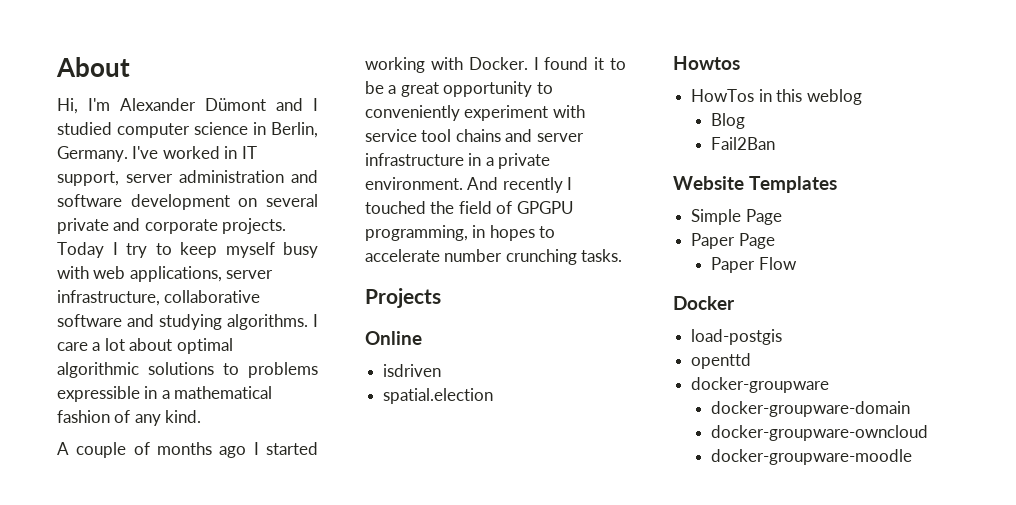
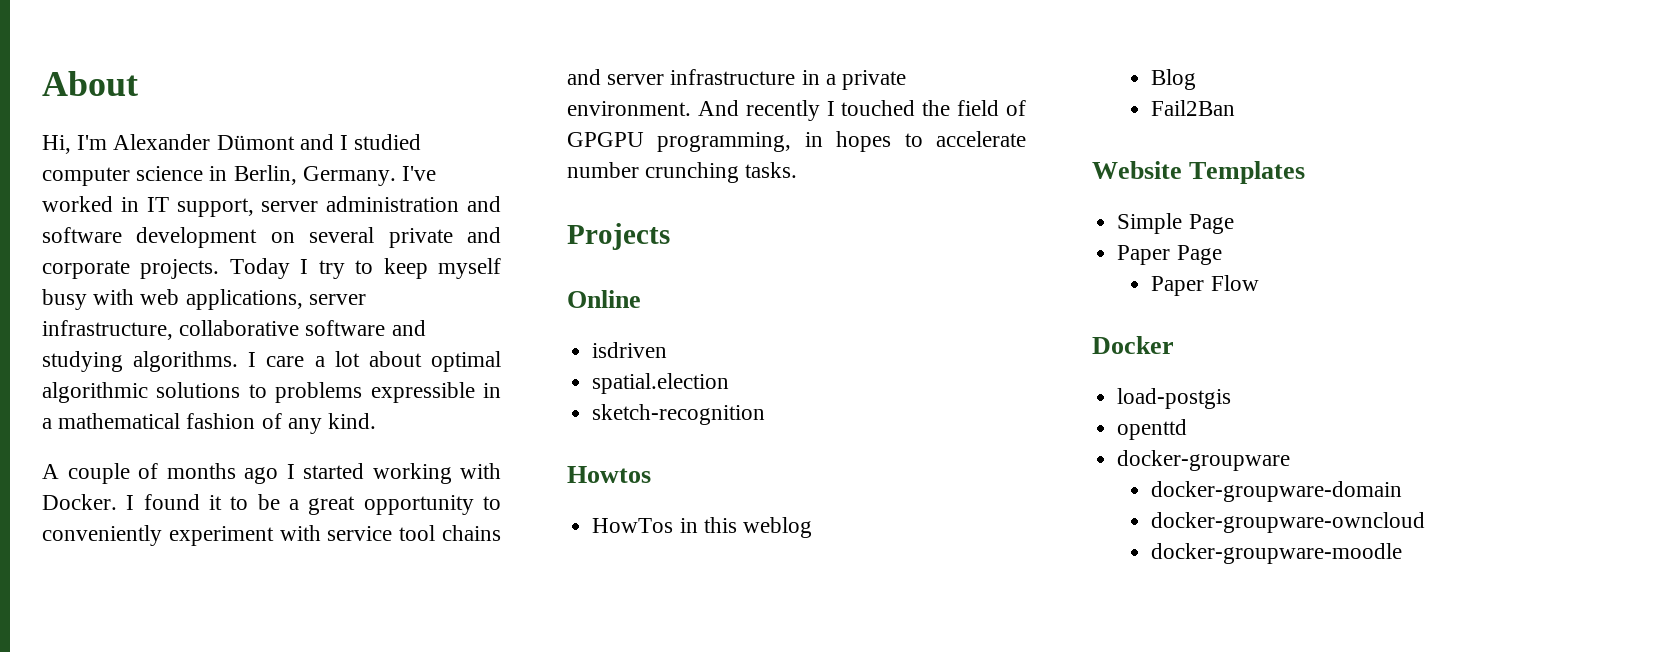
+ sketch-recognition

